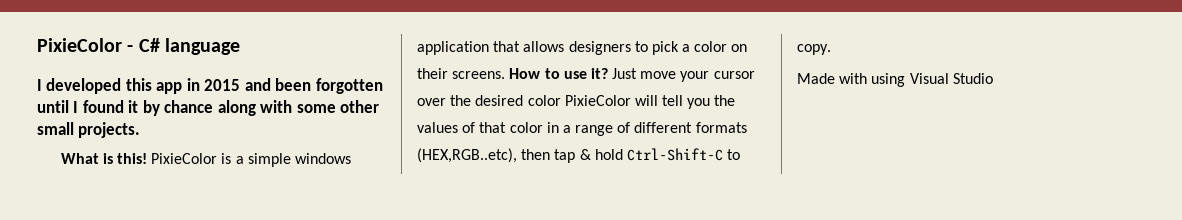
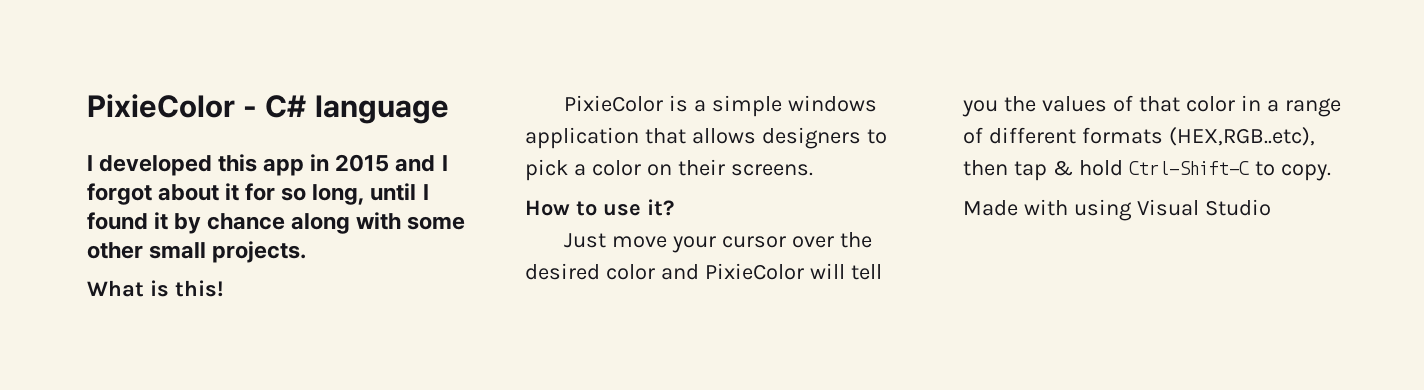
- I developed this app in 2015 and been forgotten until I found it by chance along with some other small projects.
+ I developed this app in 2015 and I forgot about it for so long, until I found it by chance along with some other small projects.
- What is this! PixieColor is a simple windows application that allows designers to pick a color on their screens. How to use it? Just move your cursor over the desired color PixieColor will tell you the values of that color in a range of different formats (HEX,RGB..etc), then tap & hold Ctrl-Shift-C to copy.
+ What is this!
+ PixieColor is a simple windows application that allows designers to pick a color on their screens.
+ How to use it?
+ Just move your cursor over the desired color and PixieColor will tell you the values of that color in a range of different formats (HEX,RGB..etc), then tap & hold Ctrl-Shift-C to copy.

